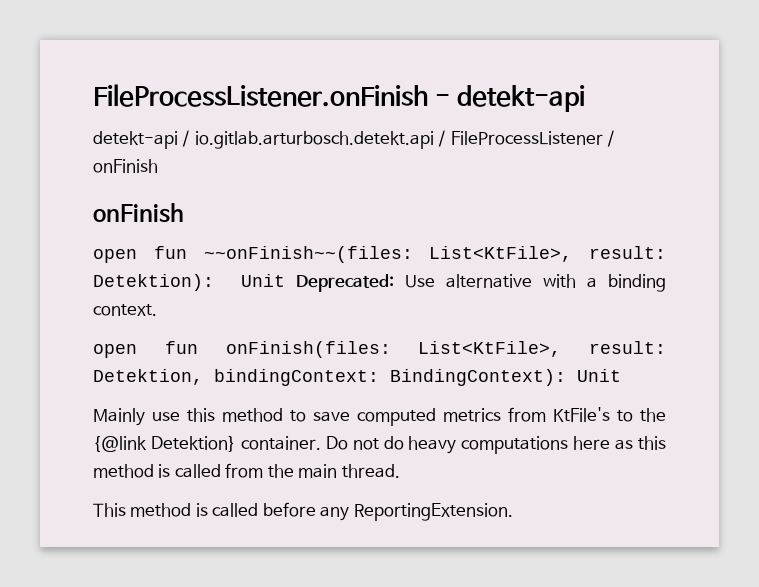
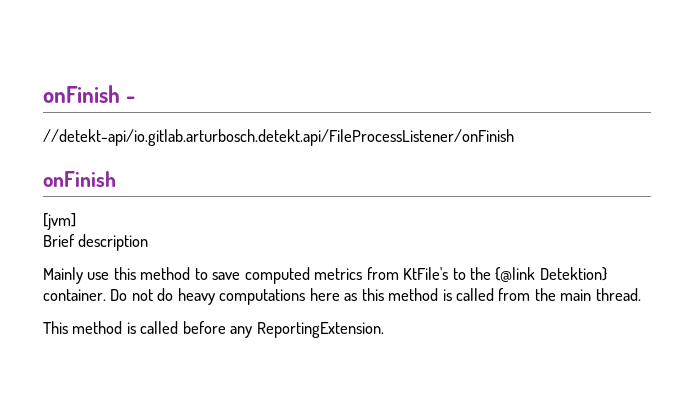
- FileProcessListener.onFinish - detekt-api
- detekt-api / io.gitlab.arturbosch.detekt.api / FileProcessListener / onFinish
+ onFinish -
+ //detekt-api/io.gitlab.arturbosch.detekt.api/FileProcessListener/onFinish
  onFinish
- open fun ~~onFinish~~(files: List<KtFile>, result: Detektion): Unit Deprecated: Use alternative with a binding context.
- open fun onFinish(files: List<KtFile>, result: Detektion, bindingContext: BindingContext): Unit
+ [jvm]
+ Brief description

